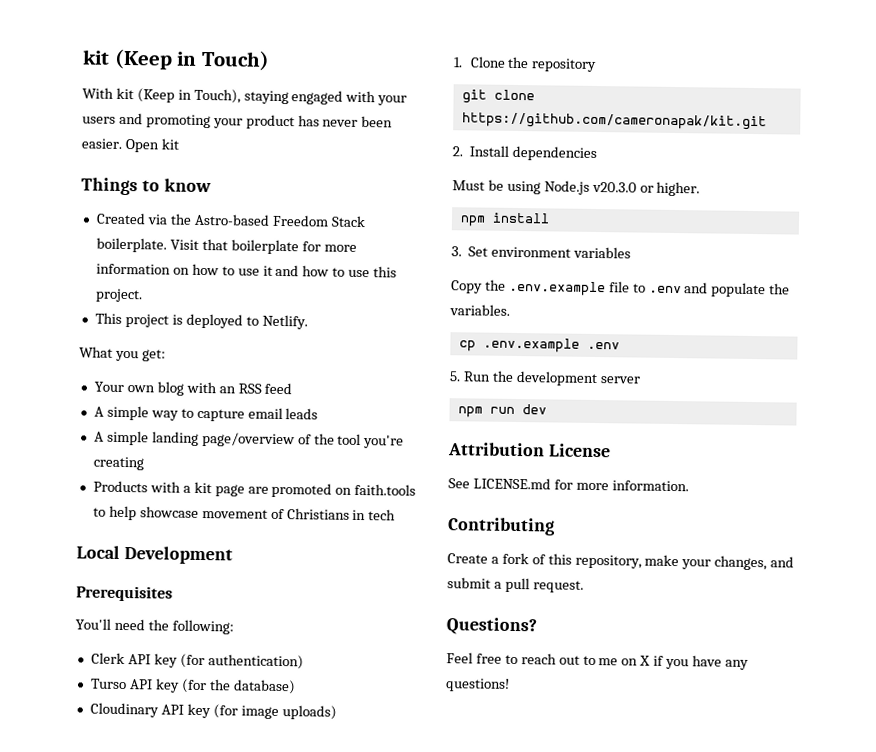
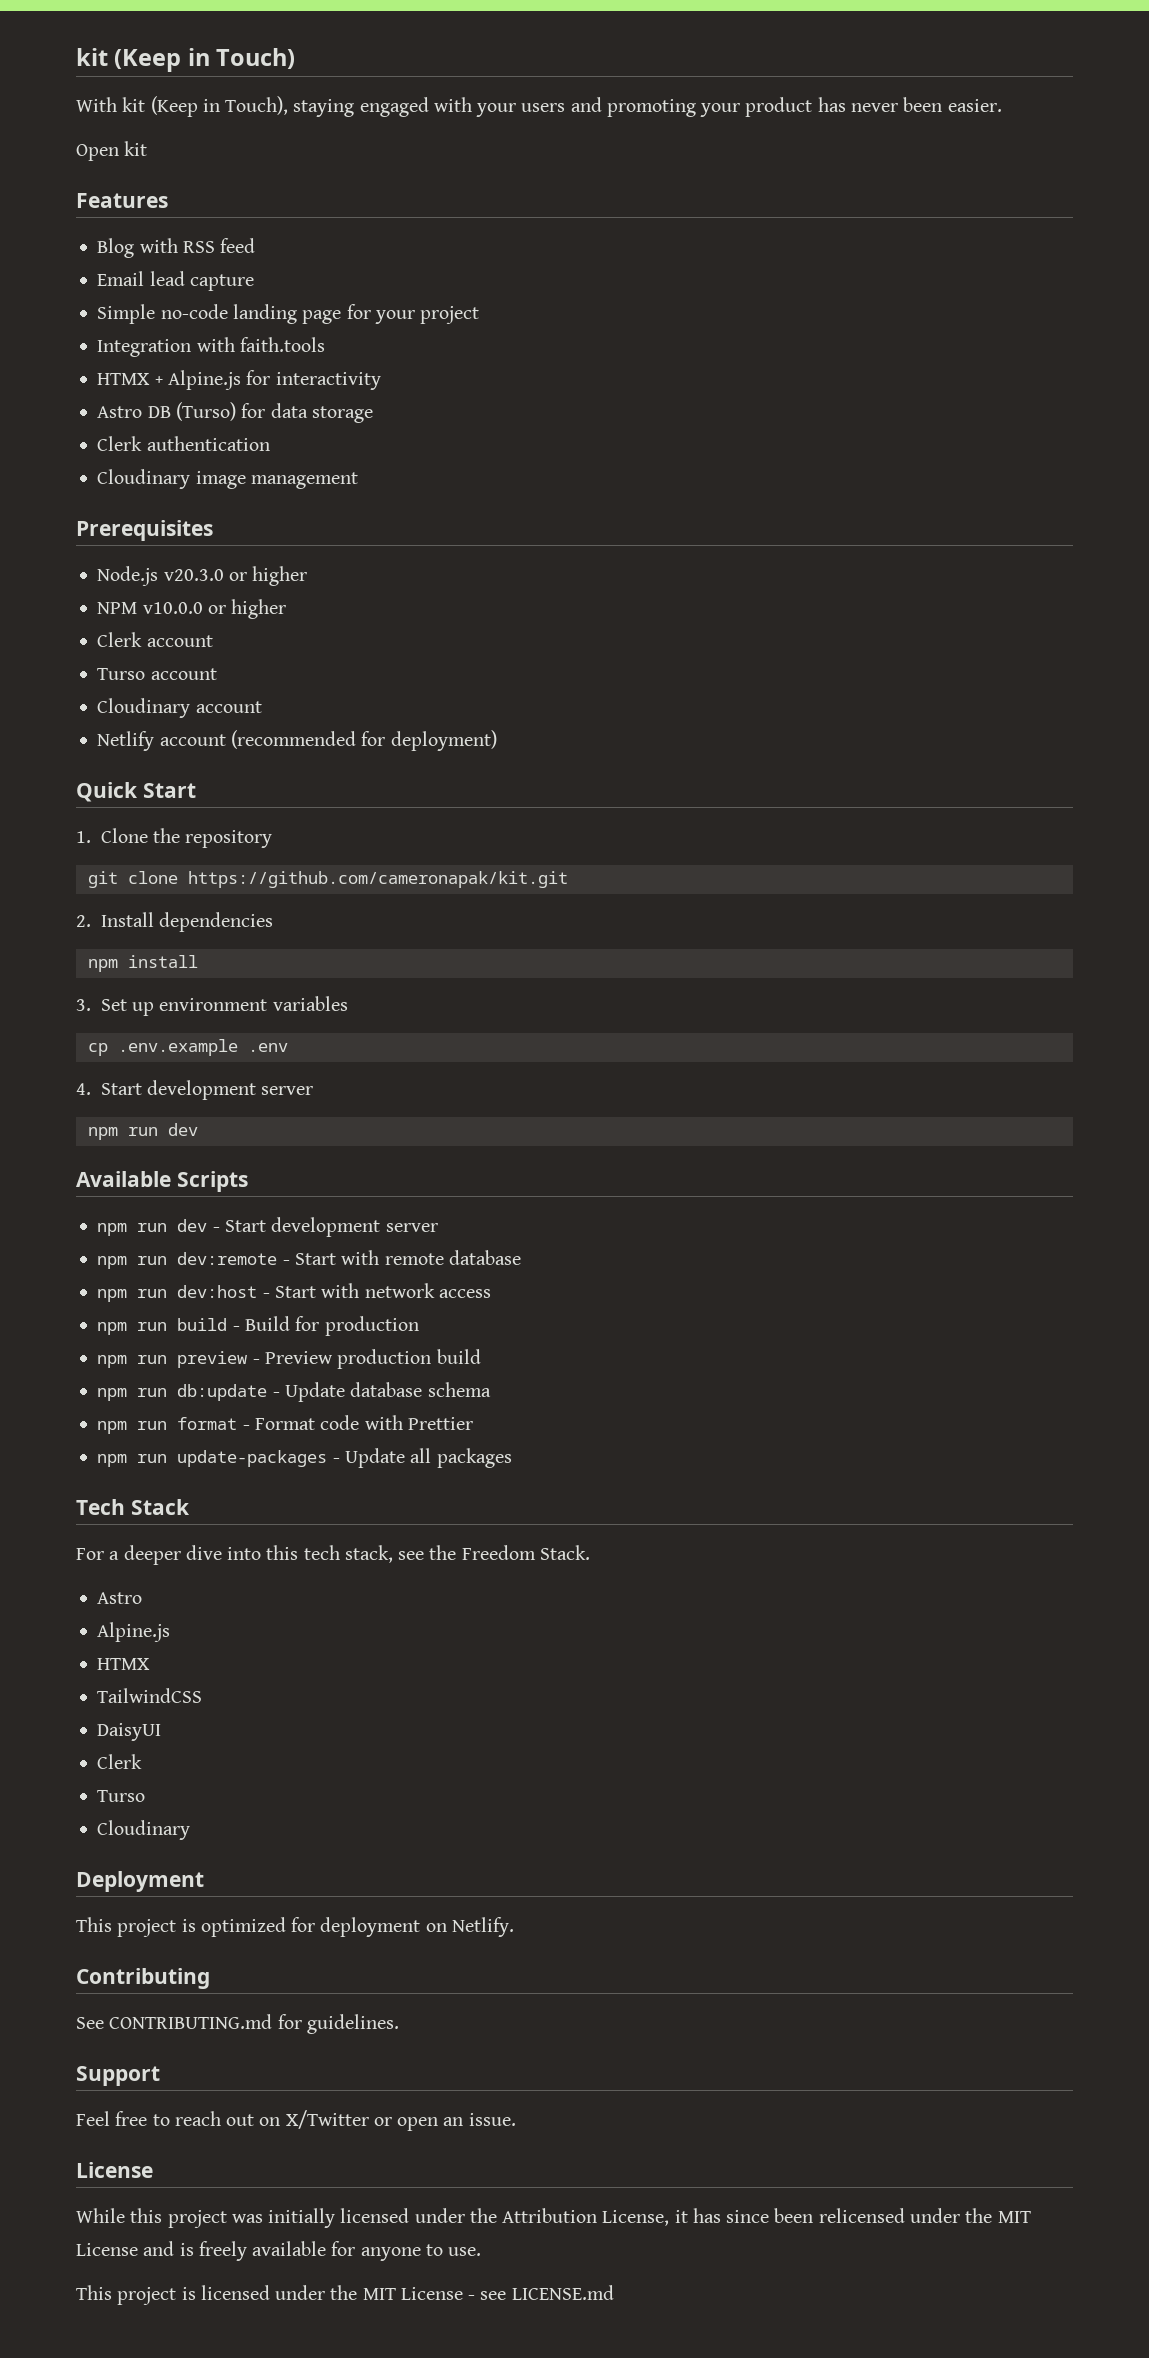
- With kit (Keep in Touch), staying engaged with your users and promoting your product has never been easier. Open kit
+ With kit (Keep in Touch), staying engaged with your users and promoting your product has never been easier.
+ Open kit
- Things to know
- Created via the Astro-based Freedom Stack boilerplate. Visit that boilerplate for more information on how to use it and how to use this project.
- This project is deployed to Netlify.
- What you get:
- Your own blog with an RSS feed
- A simple way to capture email leads
- A simple landing page/overview of the tool you're creating
- Products with a kit page are promoted on faith.tools to help showcase movement of Christians in tech
- Local Development
+ Features
+ Blog with RSS feed
+ Email lead capture
+ Simple no-code landing page for your project
+ Integration with faith.tools
+ HTMX + Alpine.js for interactivity
+ Astro DB (Turso) for data storage
+ Clerk authentication
+ Cloudinary image management
  Prerequisites
- You'll need the following:
- Clerk API key (for authentication)
- Turso API key (for the database)
- Cloudinary API key (for image uploads)
+ Node.js v20.3.0 or higher
+ NPM v10.0.0 or higher
+ Clerk account
+ Turso account
+ Cloudinary account
+ Netlify account (recommended for deployment)
+ Quick Start
- Must be using Node.js v20.3.0 or higher.
- 3. Set environment variables
+ 3. Set up environment variables
- Copy the .env.example file to .env and populate the variables.
- 5. Run the development server
+ 4. Start development server
- Attribution License
- See LICENSE.md for more information.
+ Available Scripts
+ npm run dev - Start development server
+ npm run dev:remote - Start with remote database
+ npm run dev:host - Start with network access
+ npm run build - Build for production
+ npm run preview - Preview production build
+ npm run db:update - Update database schema
+ npm run format - Format code with Prettier
+ npm run update-packages - Update all packages
+ Tech Stack
+ For a deeper dive into this tech stack, see the Freedom Stack.
+ Astro
+ Alpine.js
+ HTMX
+ TailwindCSS
+ DaisyUI
+ Clerk
+ Turso
+ Cloudinary
+ Deployment
+ This project is optimized for deployment on Netlify.
  Contributing
- Create a fork of this repository, make your changes, and submit a pull request.
- Questions?
+ See CONTRIBUTING.md for guidelines.
+ Support
- Feel free to reach out to me on X if you have any questions!
+ Feel free to reach out on X/Twitter or open an issue.
+ License
+ While this project was initially licensed under the Attribution License, it has since been relicensed under the MIT License and is freely available for anyone to use.
+ This project is licensed under the MIT License - see LICENSE.md

